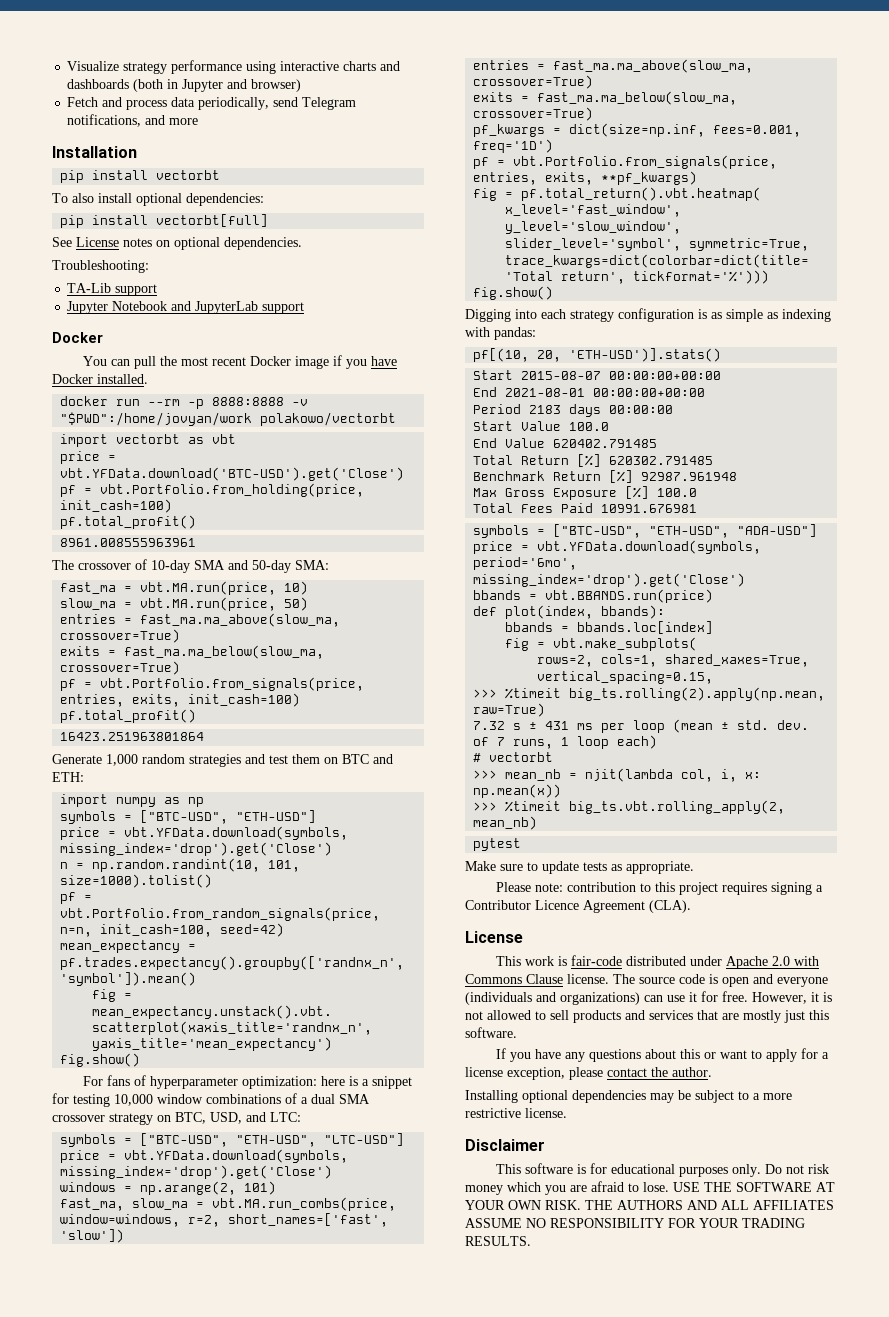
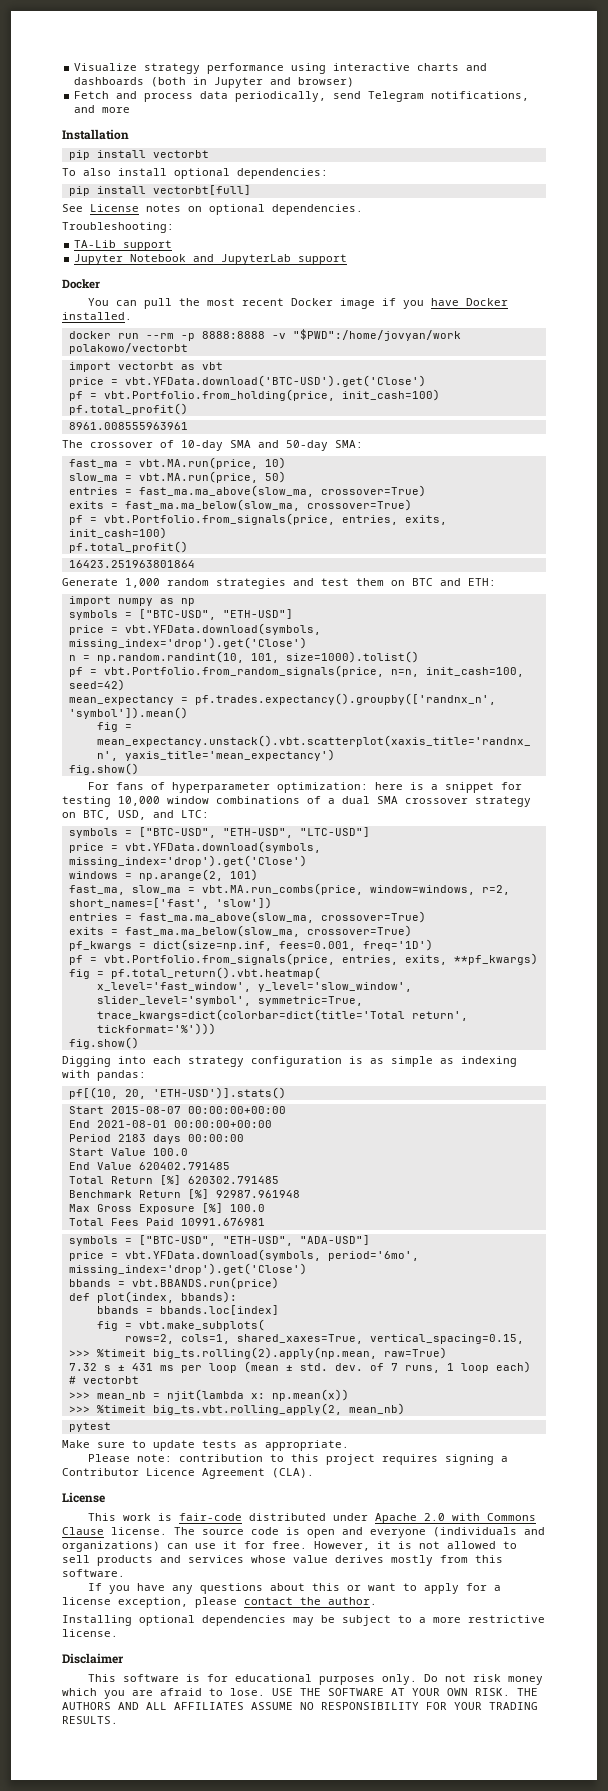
- >>> mean_nb = njit(lambda col, i, x: np.mean(x))
+ >>> mean_nb = njit(lambda x: np.mean(x))
- However, it is not allowed to sell products and services that are mostly just this software.
+ However, it is not allowed to sell products and services whose value derives mostly from this software.

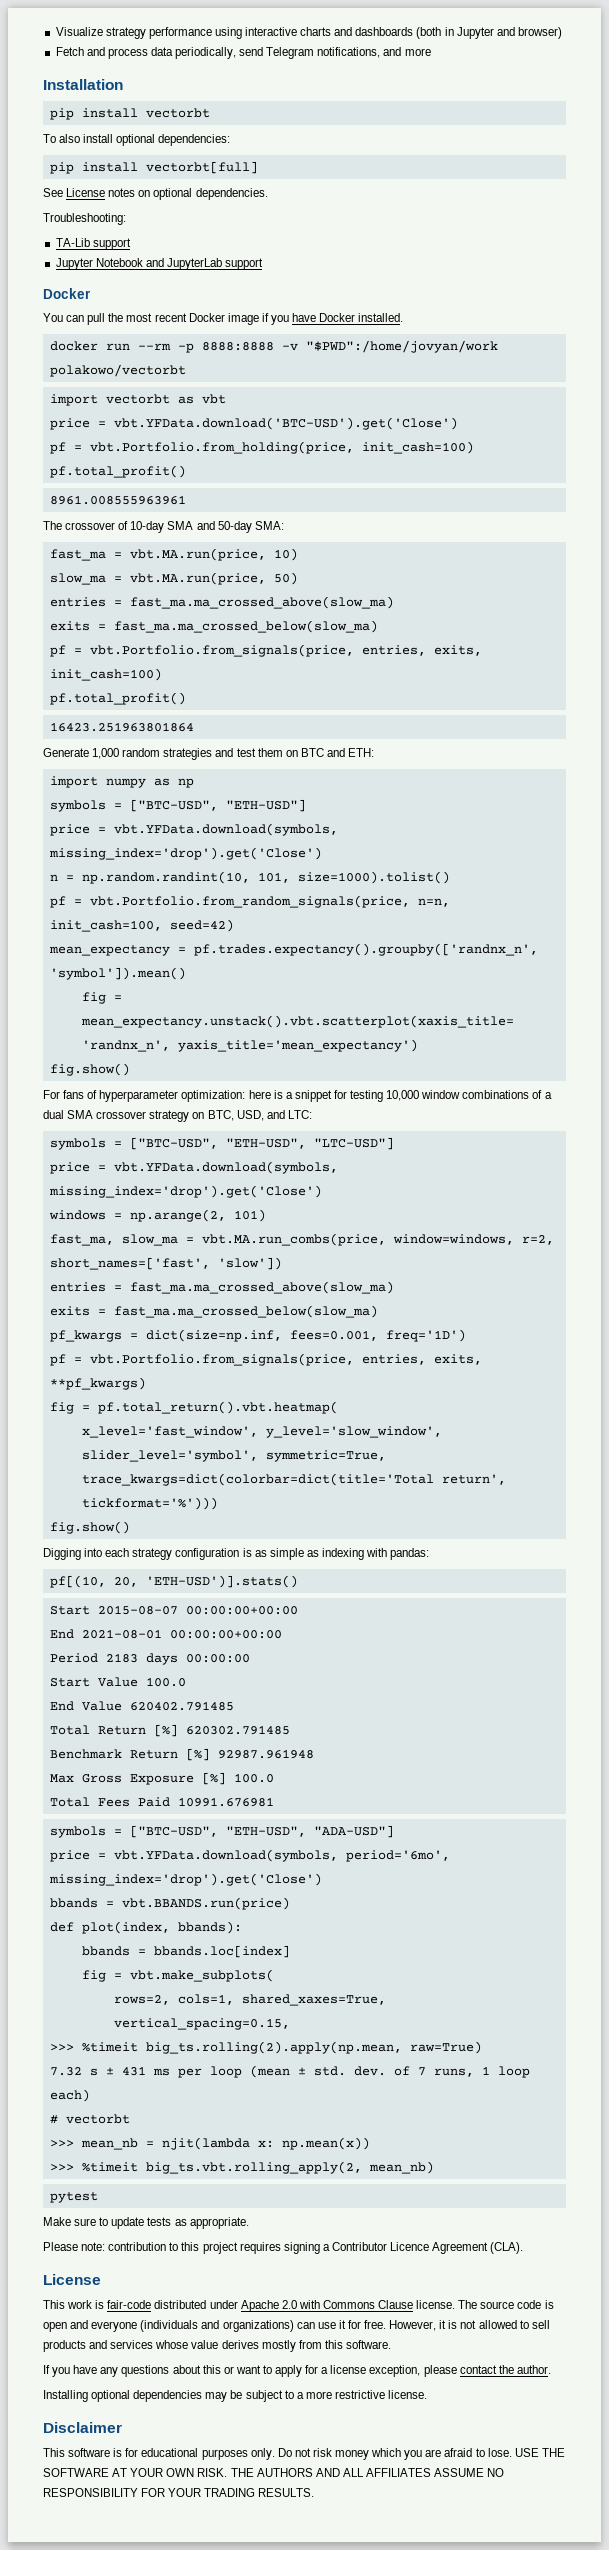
  slow_ma = vbt.MA.run(price, 50)
- entries = fast_ma.ma_above(slow_ma, crossover=True)
- exits = fast_ma.ma_below(slow_ma, crossover=True)
+ entries = fast_ma.ma_crossed_above(slow_ma)
+ exits = fast_ma.ma_crossed_below(slow_ma)
  fast_ma, slow_ma = vbt.MA.run_combs(price, window=windows, r=2, short_names=['fast', 'slow'])
- entries = fast_ma.ma_above(slow_ma, crossover=True)
- exits = fast_ma.ma_below(slow_ma, crossover=True)
+ entries = fast_ma.ma_crossed_above(slow_ma)
+ exits = fast_ma.ma_crossed_below(slow_ma)

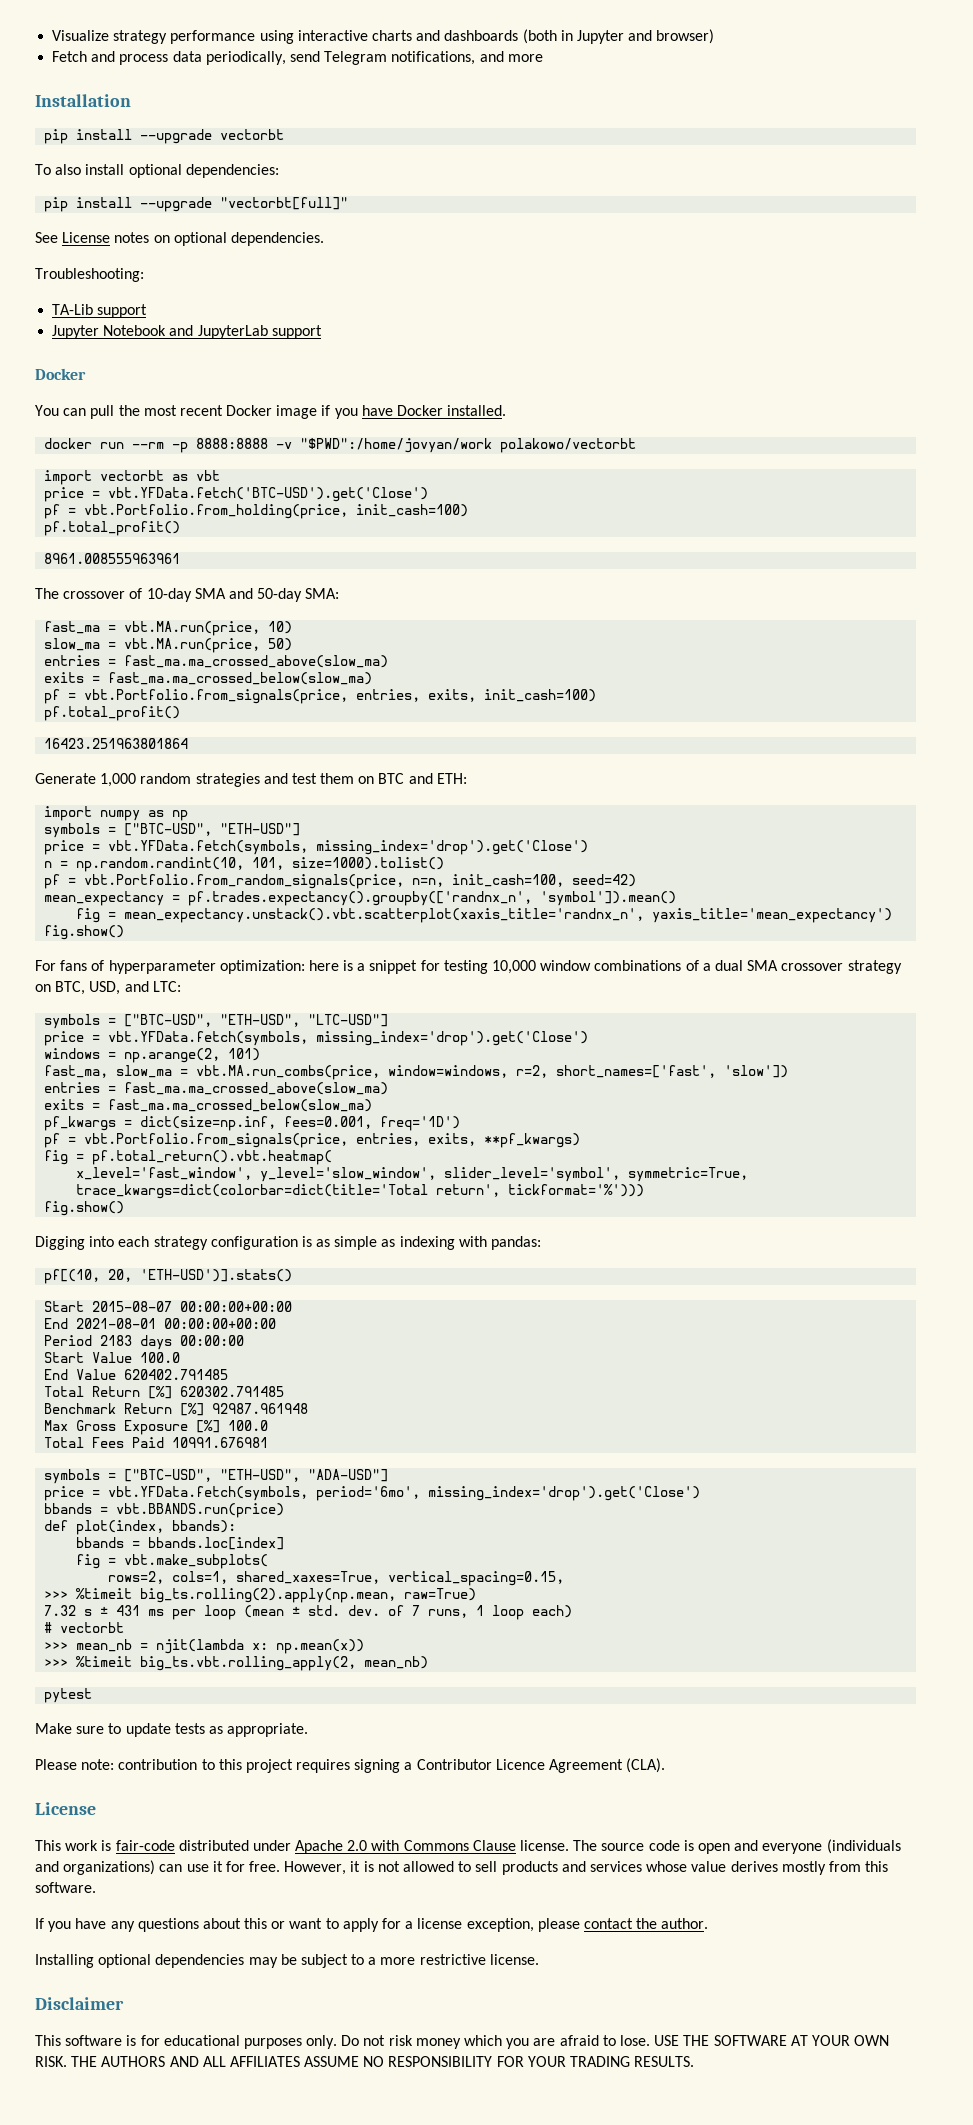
- pip install vectorbt
+ pip install --upgrade vectorbt
- pip install vectorbt[full]
+ pip install --upgrade "vectorbt[full]"
- price = vbt.YFData.download('BTC-USD').get('Close')
+ price = vbt.YFData.fetch('BTC-USD').get('Close')
  symbols = ["BTC-USD", "ETH-USD"]
- price = vbt.YFData.download(symbols, missing_index='drop').get('Close')
+ price = vbt.YFData.fetch(symbols, missing_index='drop').get('Close')
  symbols = ["BTC-USD", "ETH-USD", "LTC-USD"]
- price = vbt.YFData.download(symbols, missing_index='drop').get('Close')
+ price = vbt.YFData.fetch(symbols, missing_index='drop').get('Close')
- price = vbt.YFData.download(symbols, period='6mo', missing_index='drop').get('Close')
+ price = vbt.YFData.fetch(symbols, period='6mo', missing_index='drop').get('Close')

